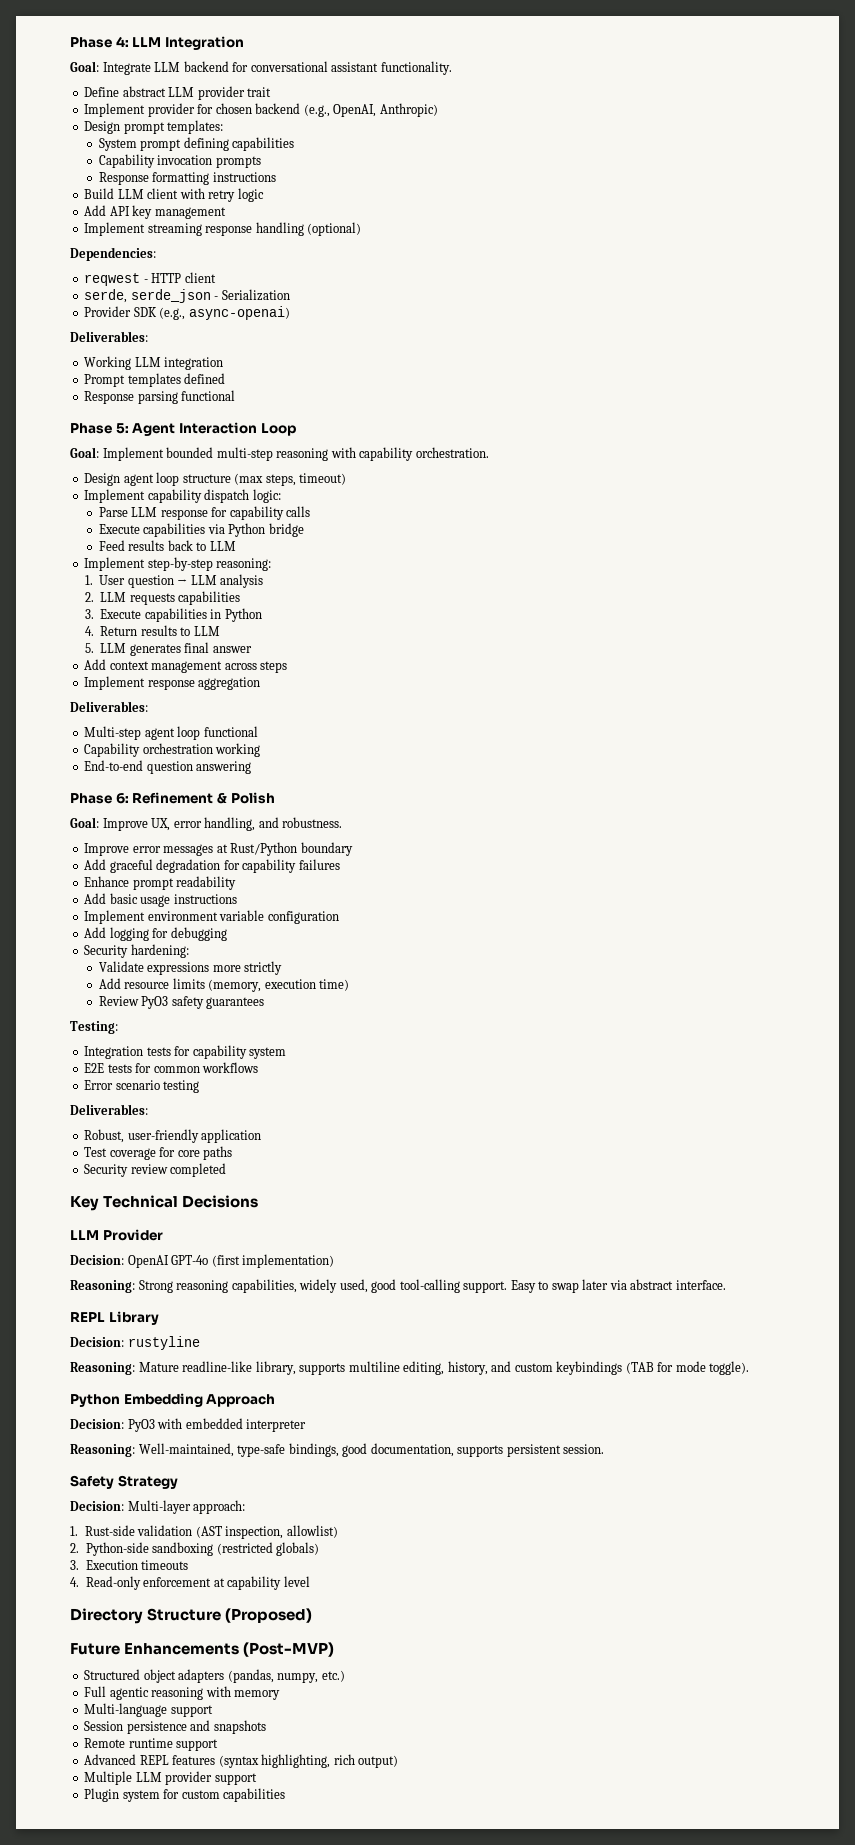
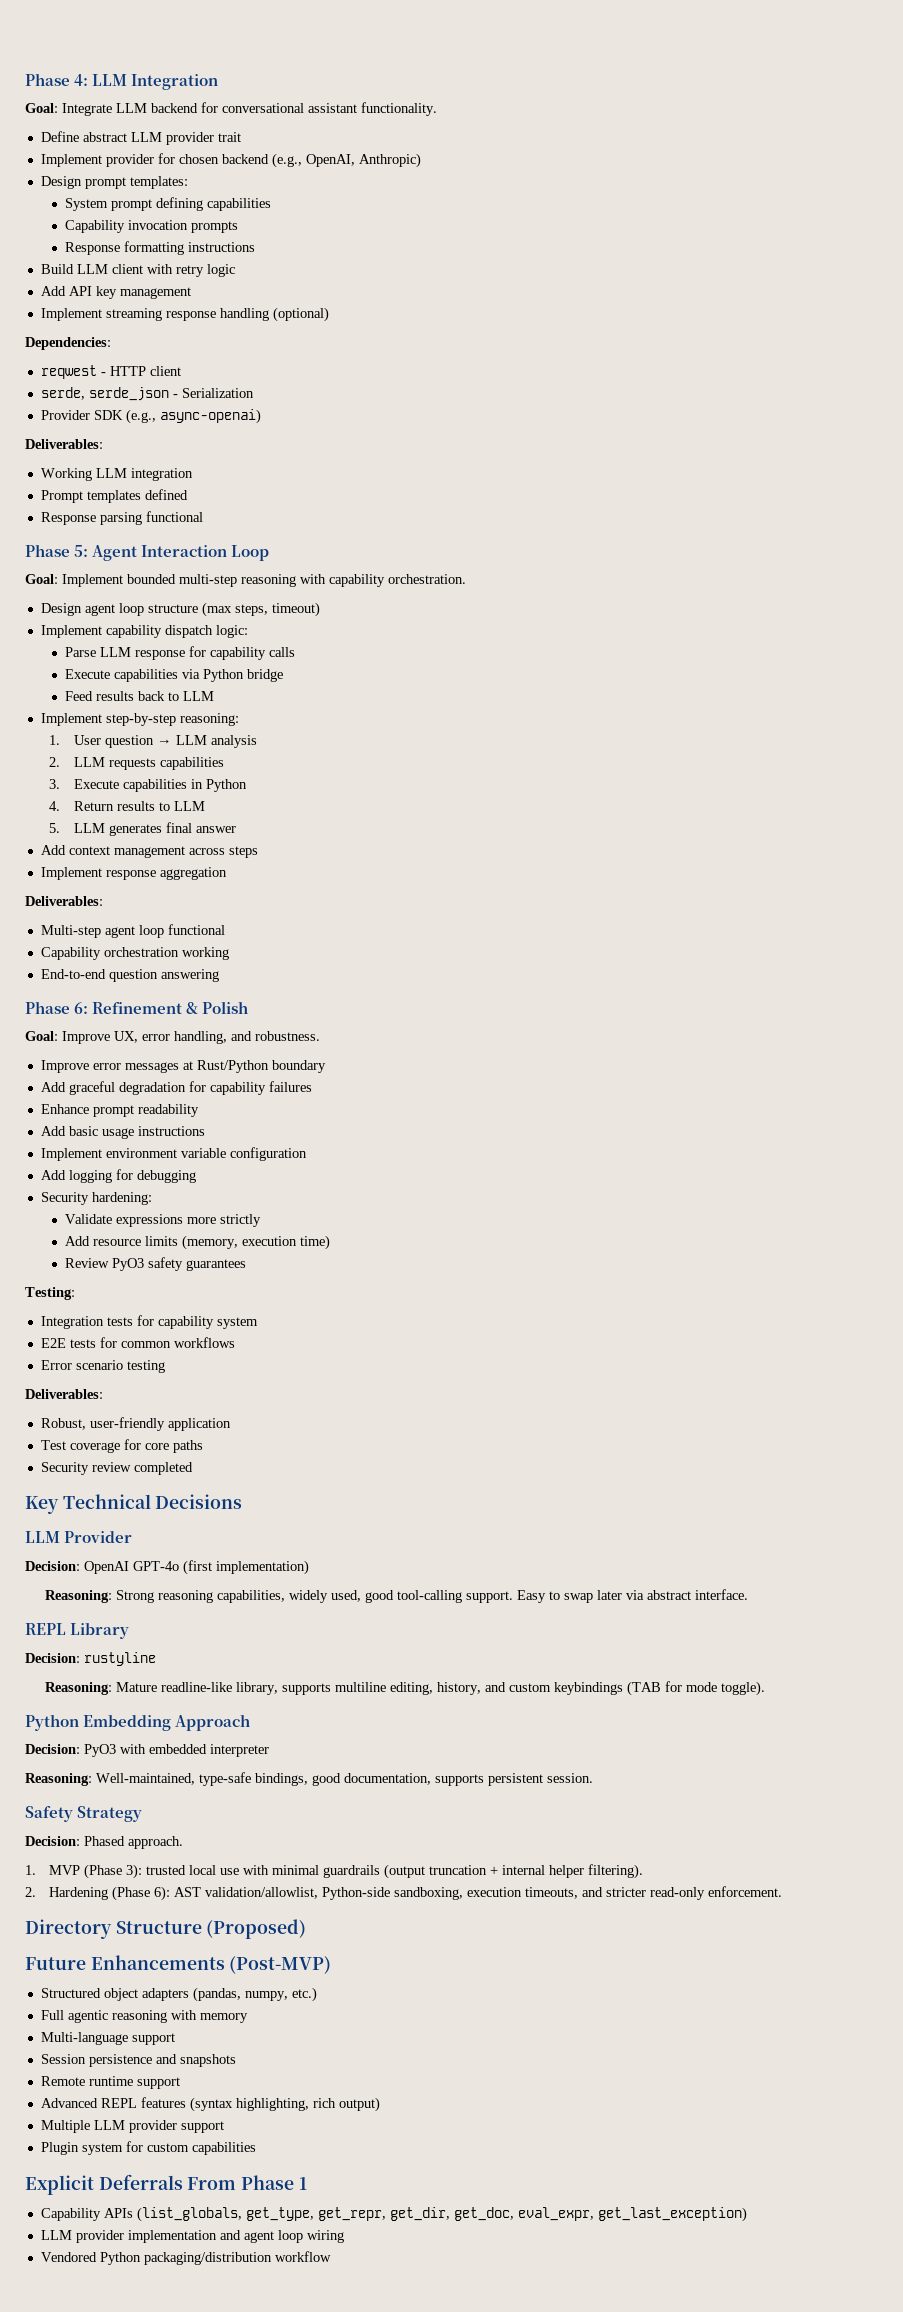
- Decision: Multi-layer approach:
- 1. Rust-side validation (AST inspection, allowlist)
- 2. Python-side sandboxing (restricted globals)
- 3. Execution timeouts
- 4. Read-only enforcement at capability level
+ Decision: Phased approach.
+ 1. MVP (Phase 3): trusted local use with minimal guardrails (output truncation + internal helper filtering).
+ 2. Hardening (Phase 6): AST validation/allowlist, Python-side sandboxing, execution timeouts, and stricter read-only enforcement.
+ Explicit Deferrals From Phase 1
+ Capability APIs (list_globals, get_type, get_repr, get_dir, get_doc, eval_expr, get_last_exception)
+ LLM provider implementation and agent loop wiring
+ Vendored Python packaging/distribution workflow

